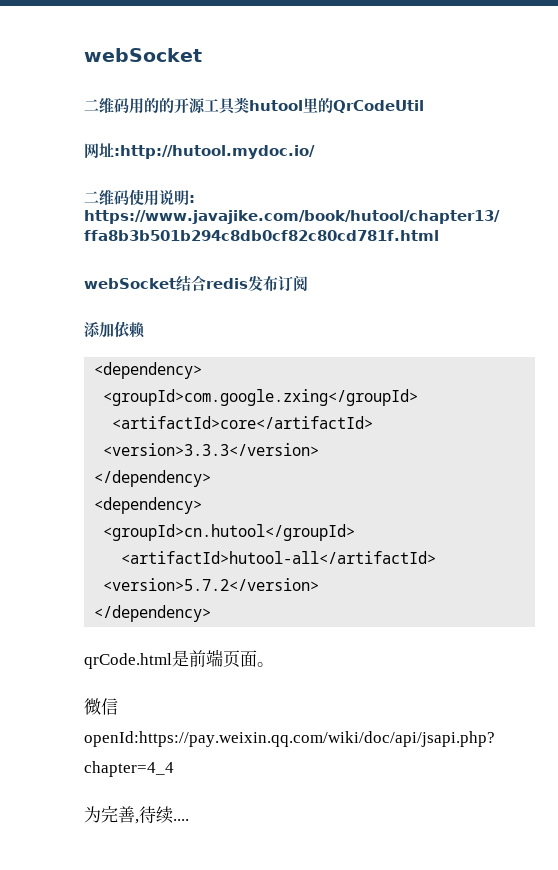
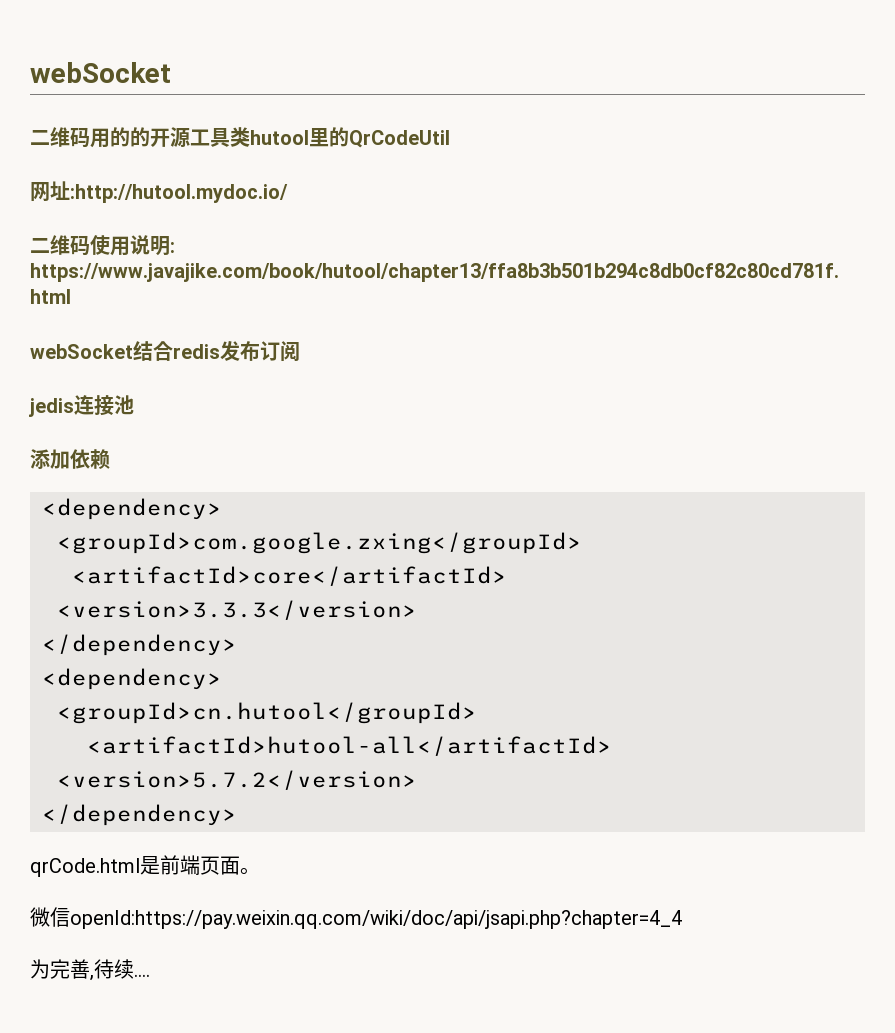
+ jedis连接池

